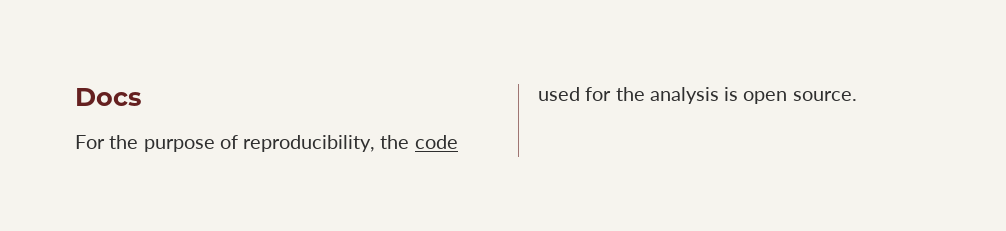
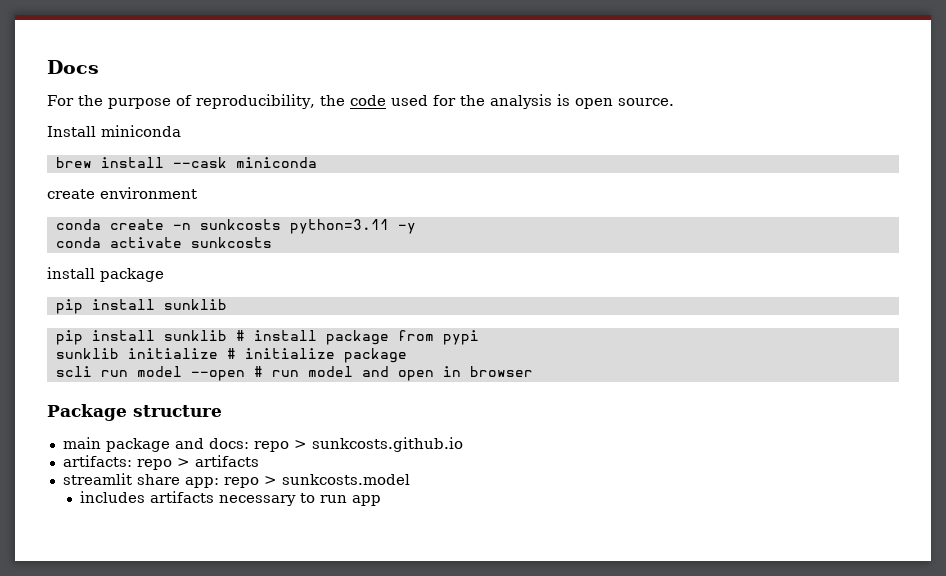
+ Install miniconda
+ brew install --cask miniconda
+ create environment
+ conda create -n sunkcosts python=3.11 -y
+ conda activate sunkcosts
+ install package
+ pip install sunklib
+ pip install sunklib # install package from pypi
+ sunklib initialize # initialize package
+ scli run model --open # run model and open in browser
+ Package structure
+ main package and docs: repo > sunkcosts.github.io
+ artifacts: repo > artifacts
+ streamlit share app: repo > sunkcosts.model
+ includes artifacts necessary to run app

